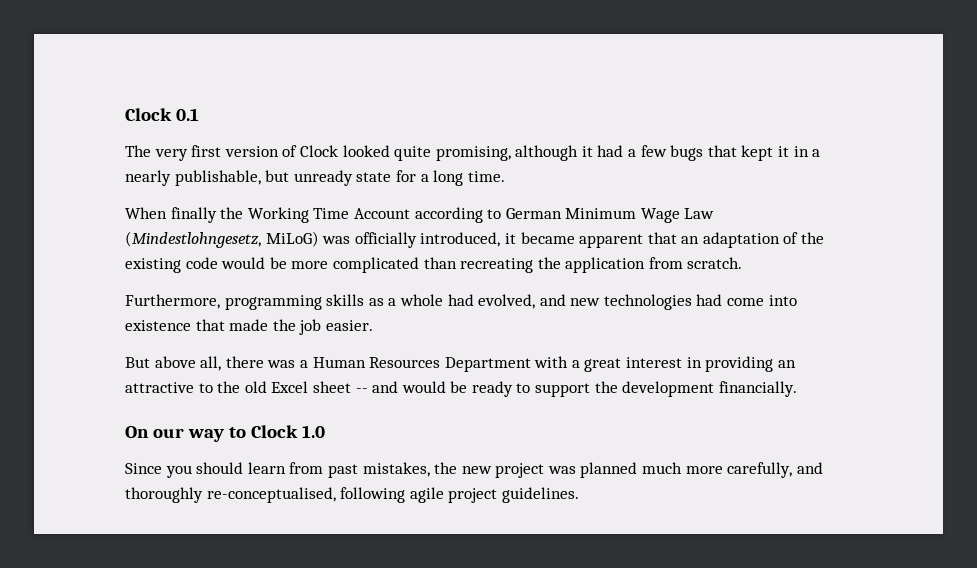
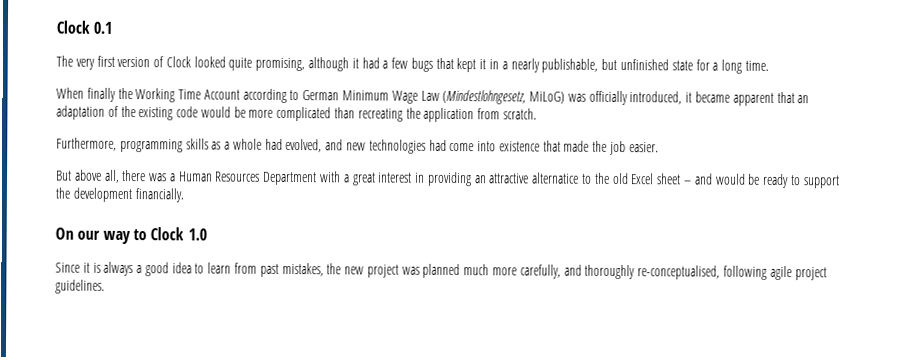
- The very first version of Clock looked quite promising, although it had a few bugs that kept it in a nearly publishable, but unready state for a long time.
+ The very first version of Clock looked quite promising, although it had a few bugs that kept it in a nearly publishable, but unfinished state for a long time.
- But above all, there was a Human Resources Department with a great interest in providing an attractive to the old Excel sheet -- and would be ready to support the development financially.
+ But above all, there was a Human Resources Department with a great interest in providing an attractive alternatice to the old Excel sheet – and would be ready to support the development financially.
- Since you should learn from past mistakes, the new project was planned much more carefully, and thoroughly re-conceptualised, following agile project guidelines.
+ Since it is always a good idea to learn from past mistakes, the new project was planned much more carefully, and thoroughly re-conceptualised, following agile project guidelines.

